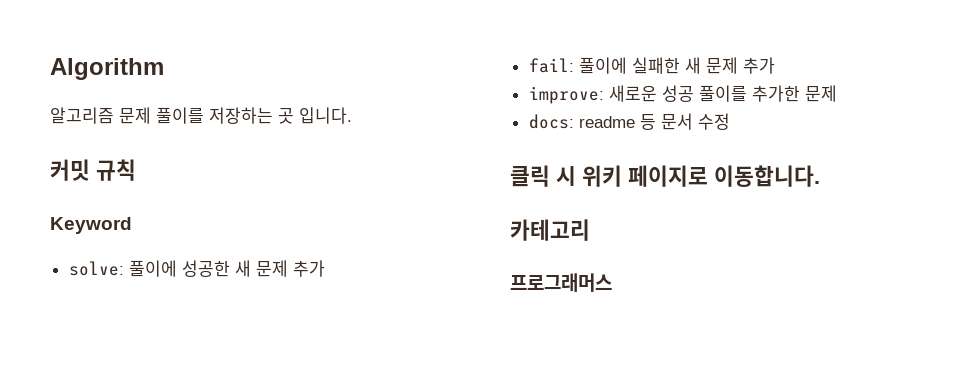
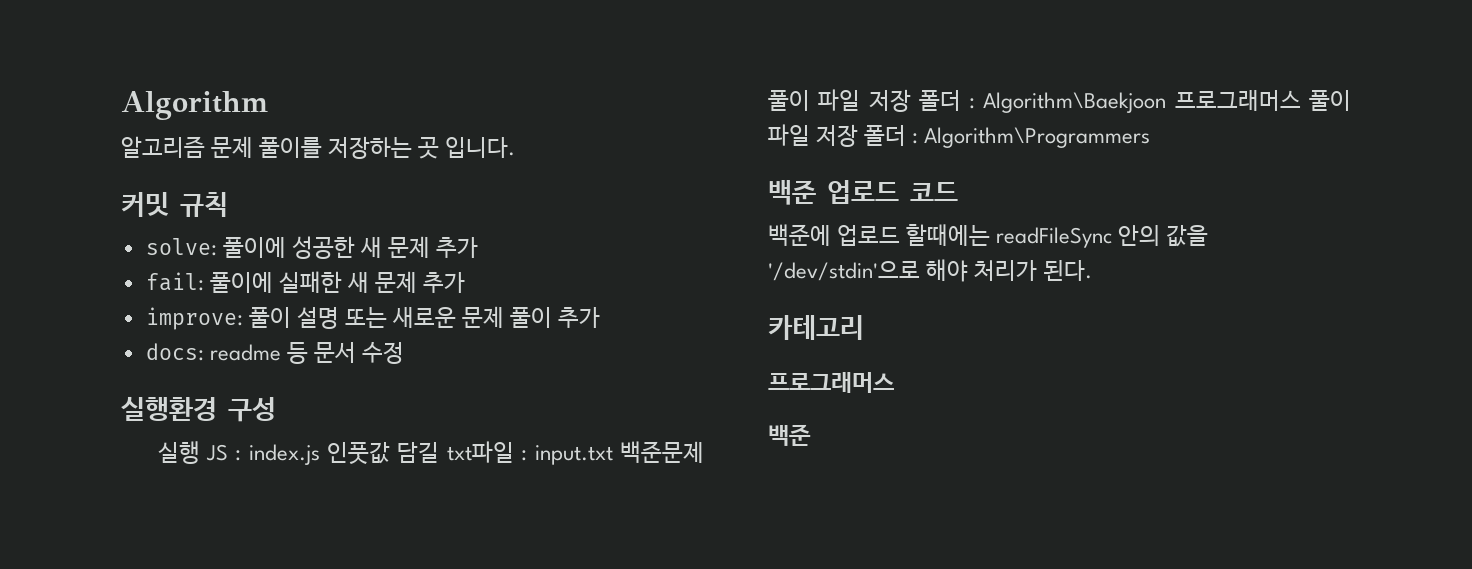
- Keyword
- improve: 새로운 성공 풀이를 추가한 문제
+ improve: 풀이 설명 또는 새로운 문제 풀이 추가
- 클릭 시 위키 페이지로 이동합니다.
+ 실행환경 구성
+ 실행 JS : index.js 인풋값 담길 txt파일 : input.txt 백준문제 풀이 파일 저장 폴더 : Algorithm\Baekjoon 프로그래머스 풀이 파일 저장 폴더 : Algorithm\Programmers
+ 백준 업로드 코드
+ 백준에 업로드 할때에는 readFileSync 안의 값을 '/dev/stdin'으로 해야 처리가 된다.
  카테고리
  프로그래머스
+ 백준

